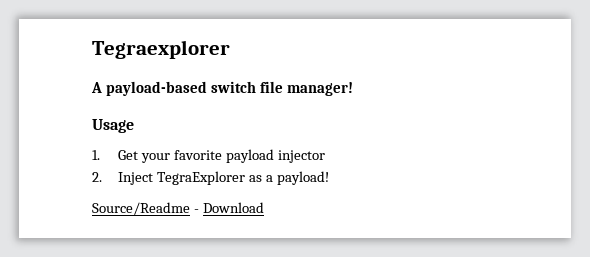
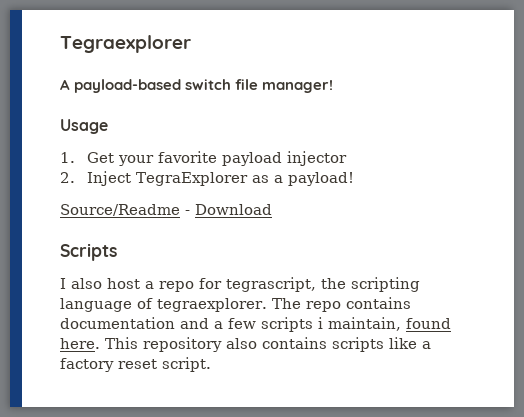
+ Scripts
+ I also host a repo for tegrascript, the scripting language of tegraexplorer. The repo contains documentation and a few scripts i maintain, found here. This repository also contains scripts like a factory reset script.

